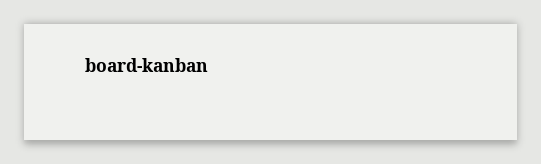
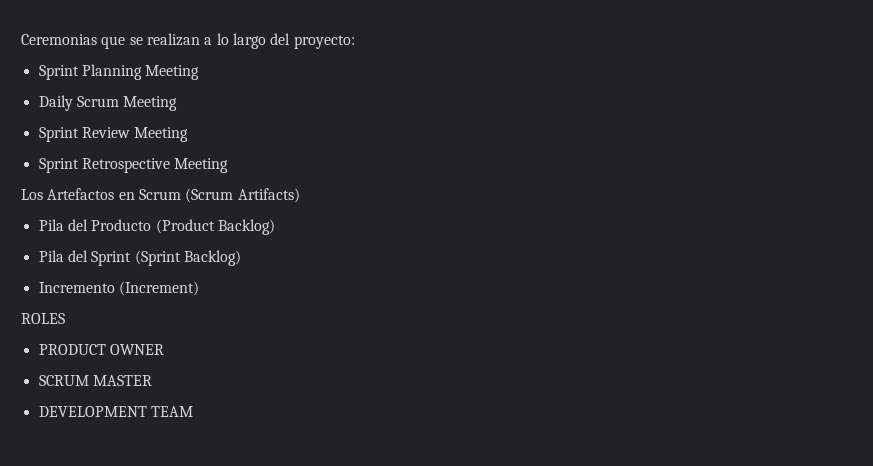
- board-kanban
+ Ceremonias que se realizan a lo largo del proyecto:
+ Sprint Planning Meeting
+ Daily Scrum Meeting
+ Sprint Review Meeting
+ Sprint Retrospective Meeting
+ Los Artefactos en Scrum (Scrum Artifacts)
+ Pila del Producto (Product Backlog)
+ Pila del Sprint (Sprint Backlog)
+ Incremento (Increment)
+ ROLES
+ PRODUCT OWNER
+ SCRUM MASTER
+ DEVELOPMENT TEAM

